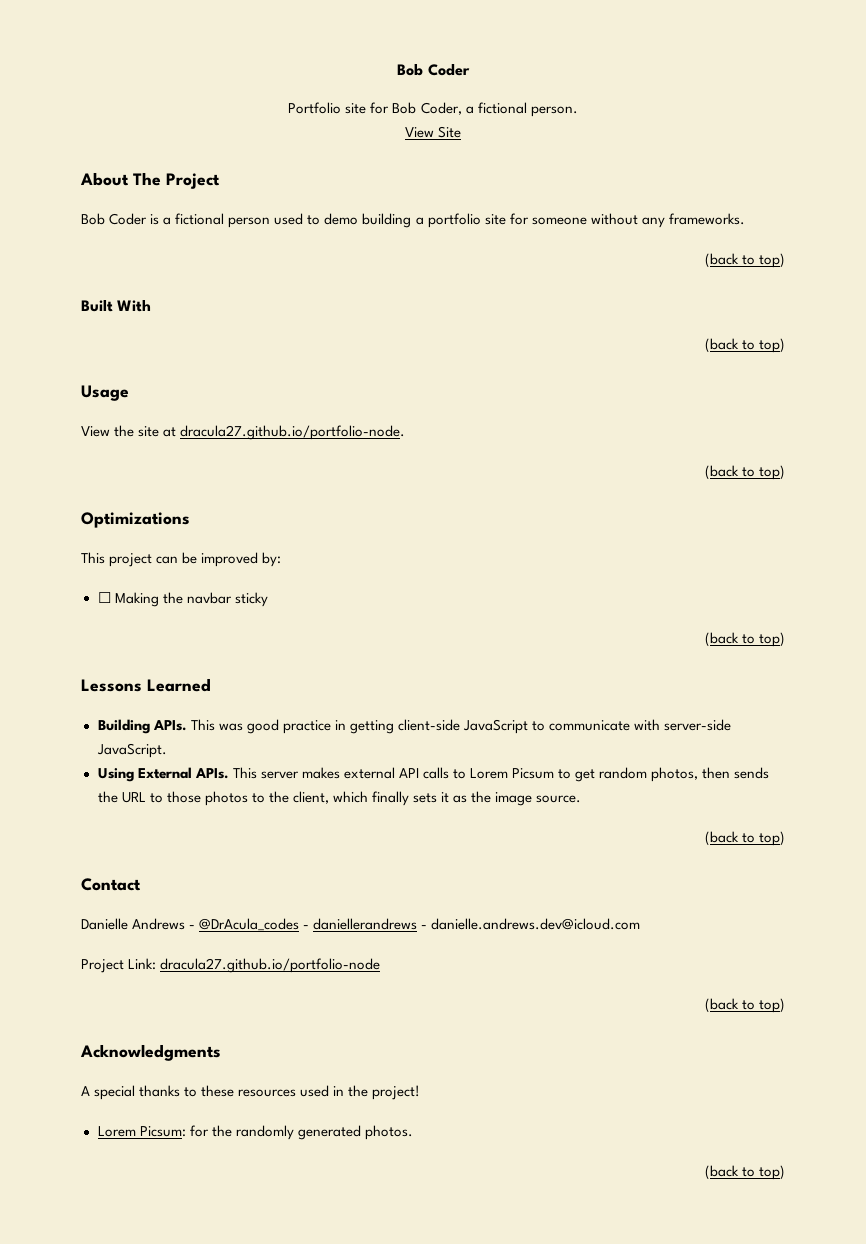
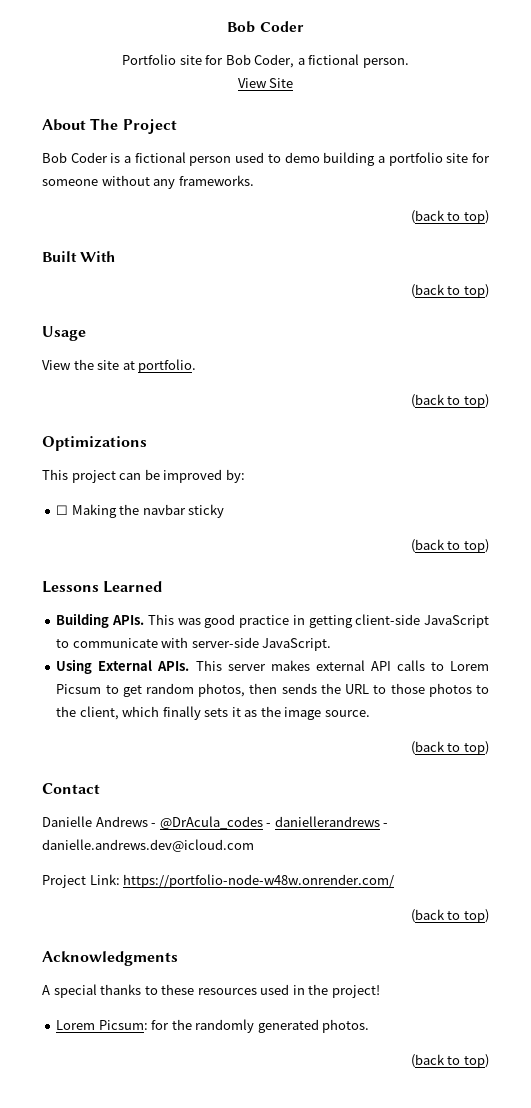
- View the site at dracula27.github.io/portfolio-node.
+ View the site at portfolio.
- Project Link: dracula27.github.io/portfolio-node
+ Project Link: https://portfolio-node-w48w.onrender.com/

